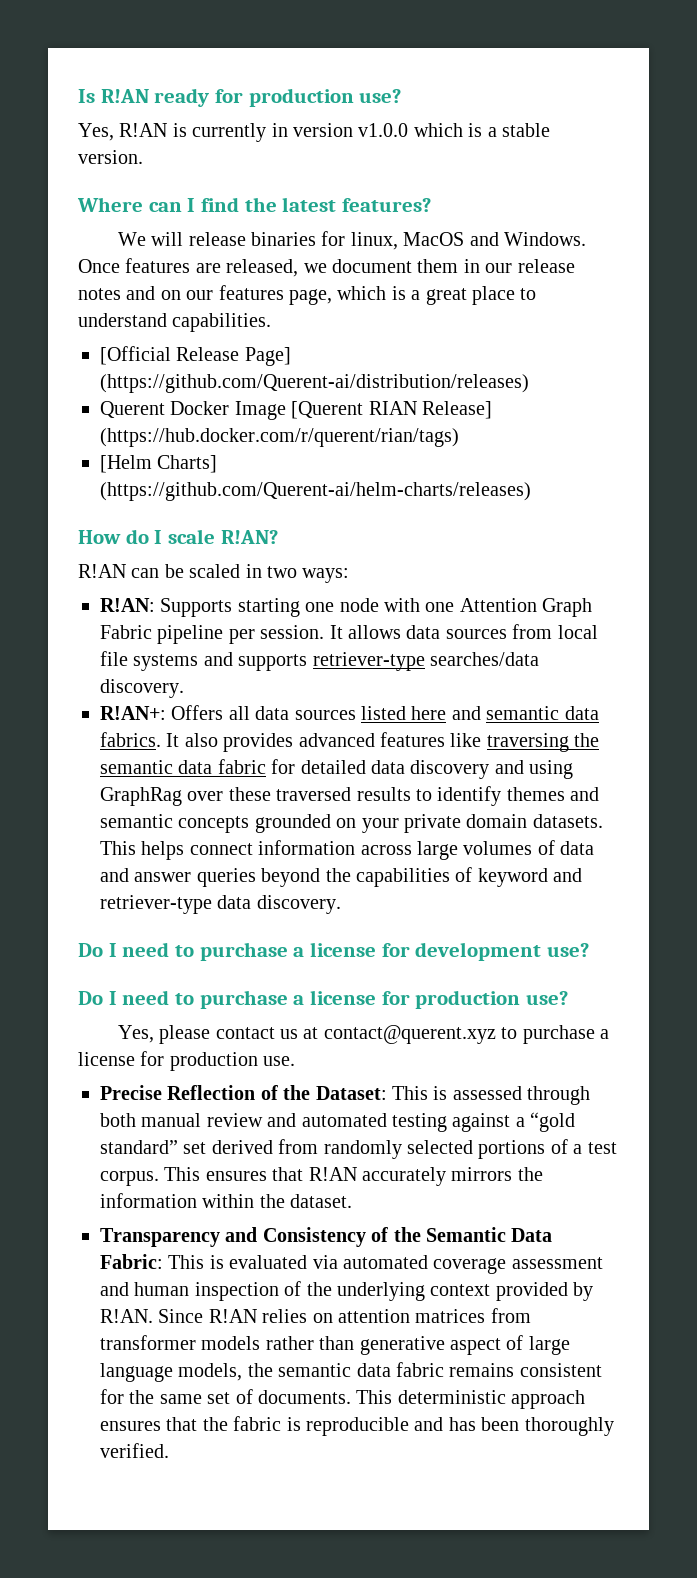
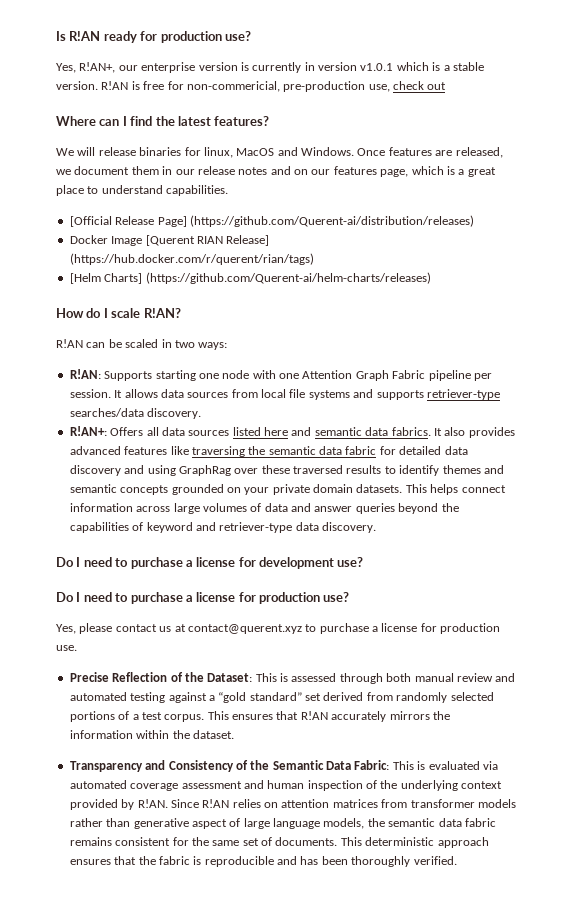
- Yes, R!AN is currently in version v1.0.0 which is a stable version.
+ Yes, R!AN+, our enterprise version is currently in version v1.0.1 which is a stable version. R!AN is free for non-commericial, pre-production use, check out
- Querent Docker Image [Querent RIAN Release] (https://hub.docker.com/r/querent/rian/tags)
+ Docker Image [Querent RIAN Release] (https://hub.docker.com/r/querent/rian/tags)

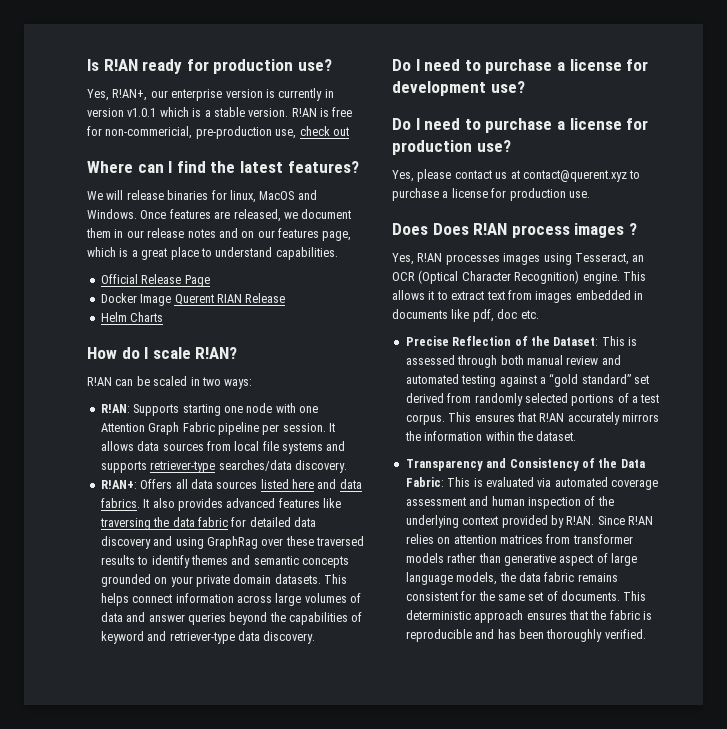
- [Official Release Page] (https://github.com/Querent-ai/distribution/releases)
- Docker Image [Querent RIAN Release] (https://hub.docker.com/r/querent/rian/tags)
- [Helm Charts] (https://github.com/Querent-ai/helm-charts/releases)
+ Official Release Page
+ Docker Image Querent RIAN Release
+ Helm Charts
- R!AN+: Offers all data sources listed here and semantic data fabrics.
+ R!AN+: Offers all data sources listed here and data fabrics.
- It also provides advanced features like traversing the semantic data fabric for detailed data discovery and using GraphRag over these traversed results to identify themes and semantic concepts grounded on your private domain datasets.
+ It also provides advanced features like traversing the data fabric for detailed data discovery and using GraphRag over these traversed results to identify themes and semantic concepts grounded on your private domain datasets.
+ Does Does R!AN process images ?
+ Yes, R!AN processes images using Tesseract, an OCR (Optical Character Recognition) engine. This allows it to extract text from images embedded in documents like pdf, doc etc.
- Transparency and Consistency of the Semantic Data Fabric: This is evaluated via automated coverage assessment and human inspection of the underlying context provided by R!AN.
+ Transparency and Consistency of the Data Fabric: This is evaluated via automated coverage assessment and human inspection of the underlying context provided by R!AN.
- Since R!AN relies on attention matrices from transformer models rather than generative aspect of large language models, the semantic data fabric remains consistent for the same set of documents.
+ Since R!AN relies on attention matrices from transformer models rather than generative aspect of large language models, the data fabric remains consistent for the same set of documents.

